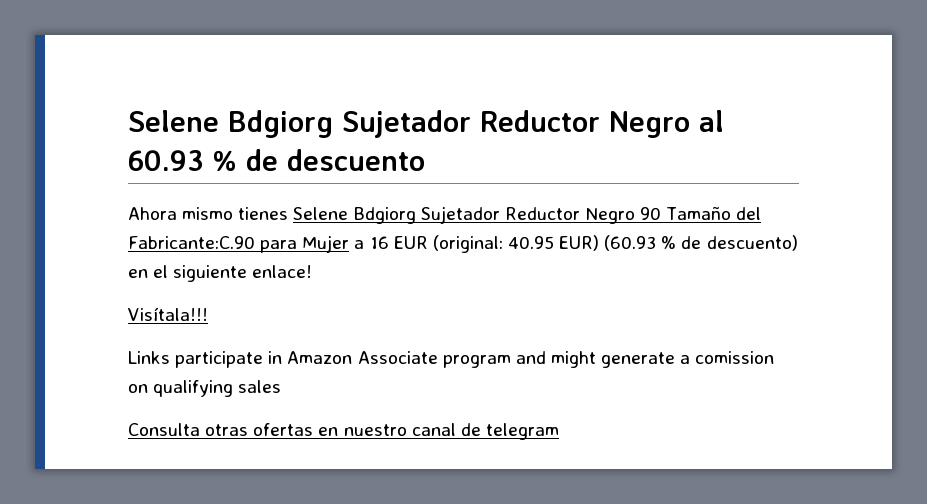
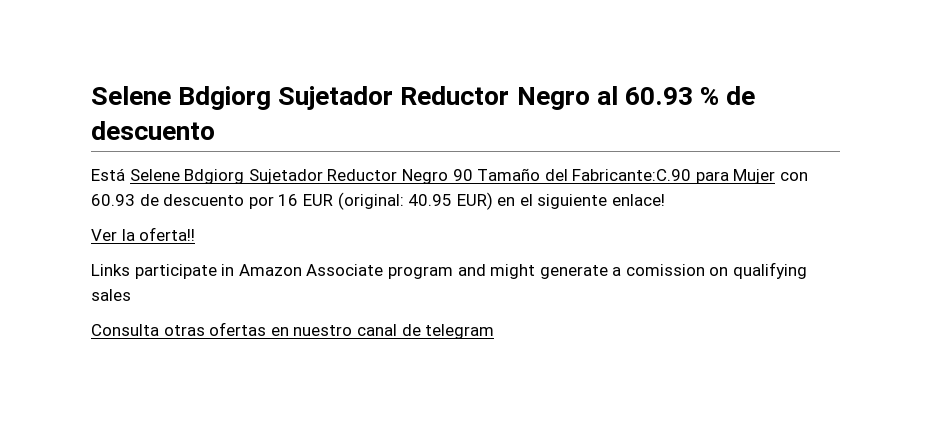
- Ahora mismo tienes Selene Bdgiorg Sujetador Reductor Negro 90 Tamaño del Fabricante:C.90 para Mujer a 16 EUR (original: 40.95 EUR) (60.93 % de descuento) en el siguiente enlace!
+ Está Selene Bdgiorg Sujetador Reductor Negro 90 Tamaño del Fabricante:C.90 para Mujer con 60.93 de descuento por 16 EUR (original: 40.95 EUR) en el siguiente enlace!
- Visítala!!!
+ Ver la oferta!!

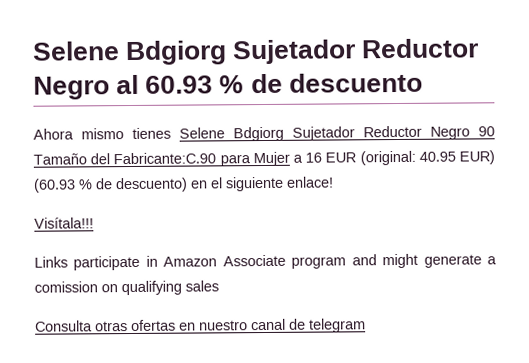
- Está Selene Bdgiorg Sujetador Reductor Negro 90 Tamaño del Fabricante:C.90 para Mujer con 60.93 de descuento por 16 EUR (original: 40.95 EUR) en el siguiente enlace!
+ Ahora mismo tienes Selene Bdgiorg Sujetador Reductor Negro 90 Tamaño del Fabricante:C.90 para Mujer a 16 EUR (original: 40.95 EUR) (60.93 % de descuento) en el siguiente enlace!
- Ver la oferta!!
+ Visítala!!!

